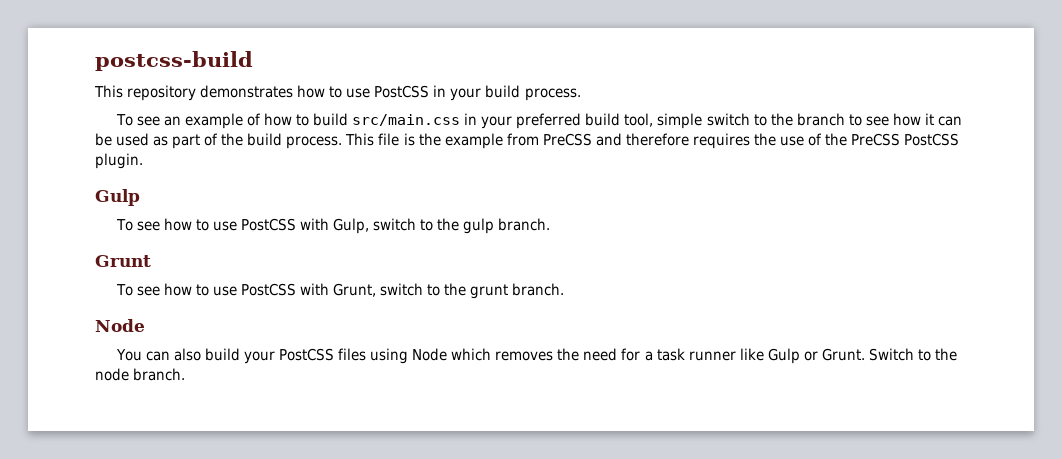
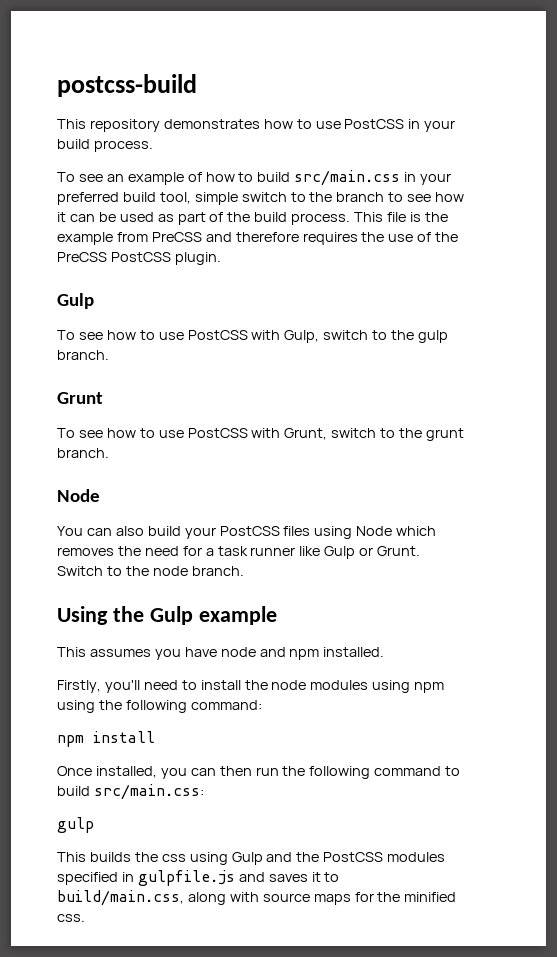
+ Using the Gulp example
+ This assumes you have node and npm installed.
+ Firstly, you'll need to install the node modules using npm using the following command:
+ npm install
+ Once installed, you can then run the following command to build src/main.css:
+ gulp
+ This builds the css using Gulp and the PostCSS modules specified in gulpfile.js and saves it to build/main.css, along with source maps for the minified css.

